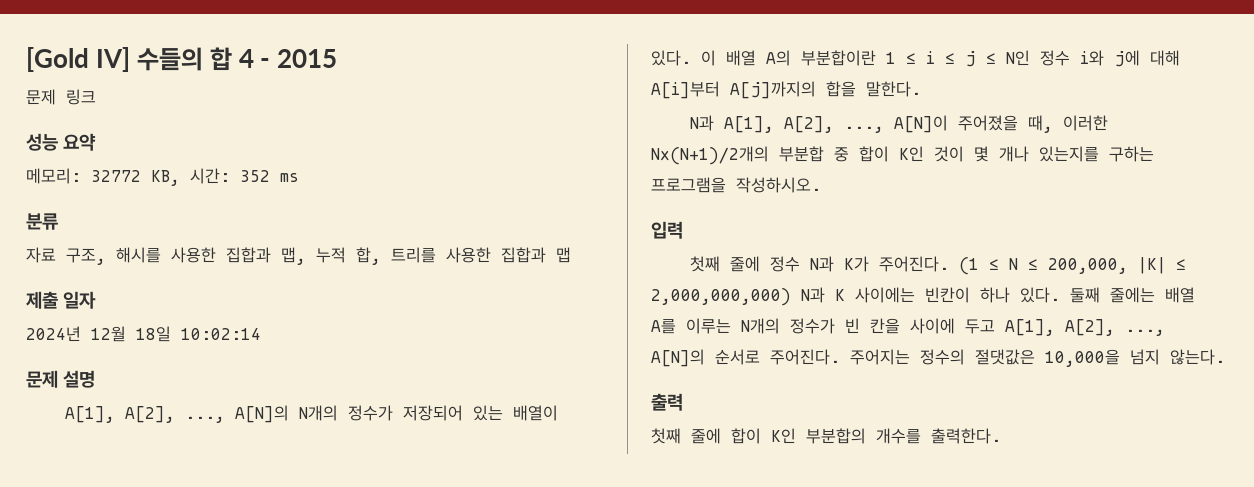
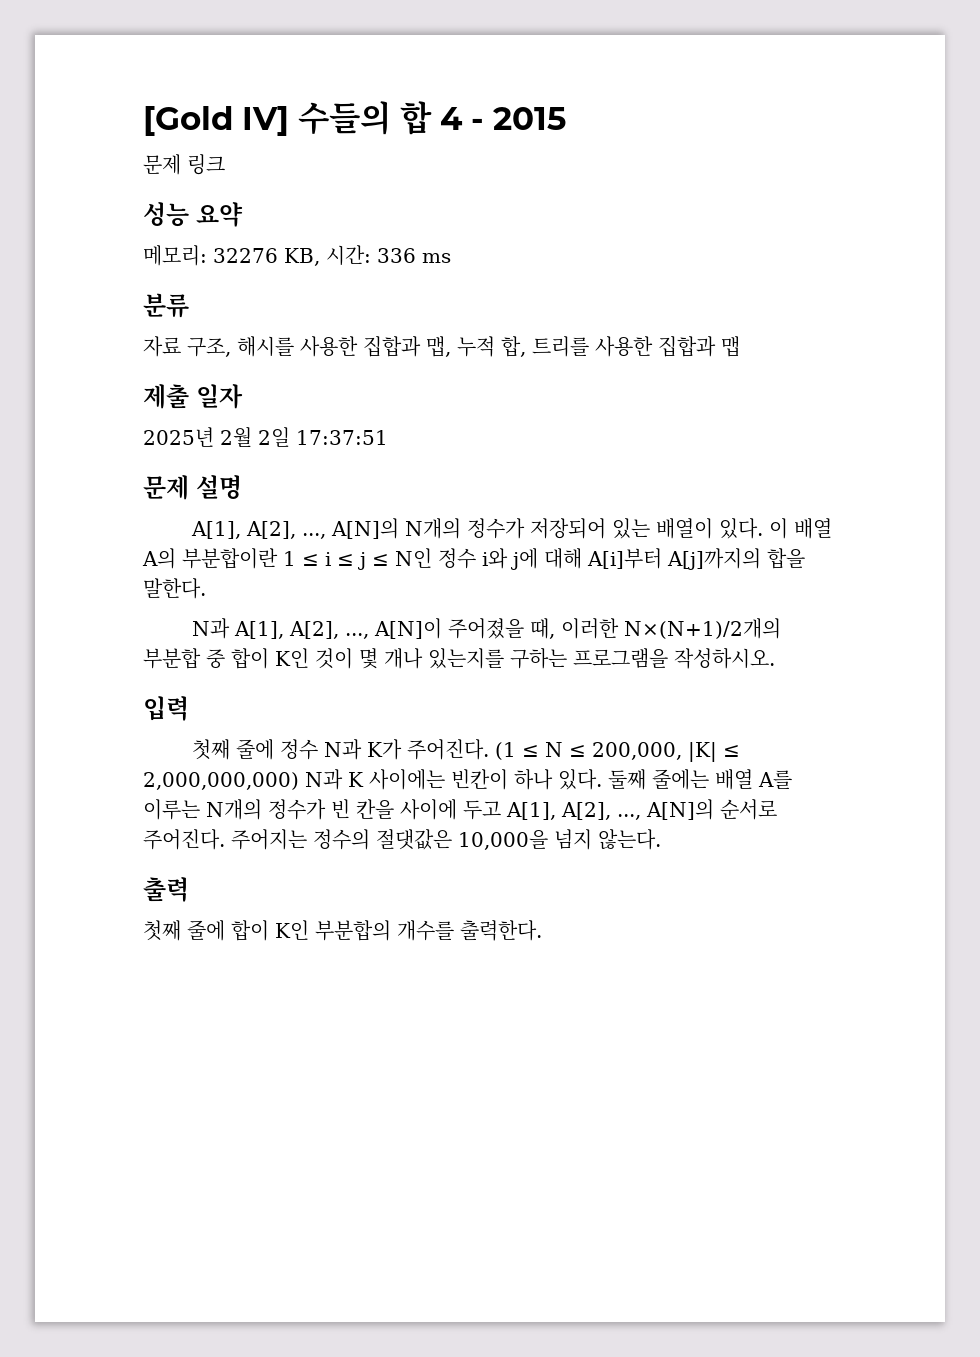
- 메모리: 32772 KB, 시간: 352 ms
+ 메모리: 32276 KB, 시간: 336 ms
- 2024년 12월 18일 10:02:14
+ 2025년 2월 2일 17:37:51

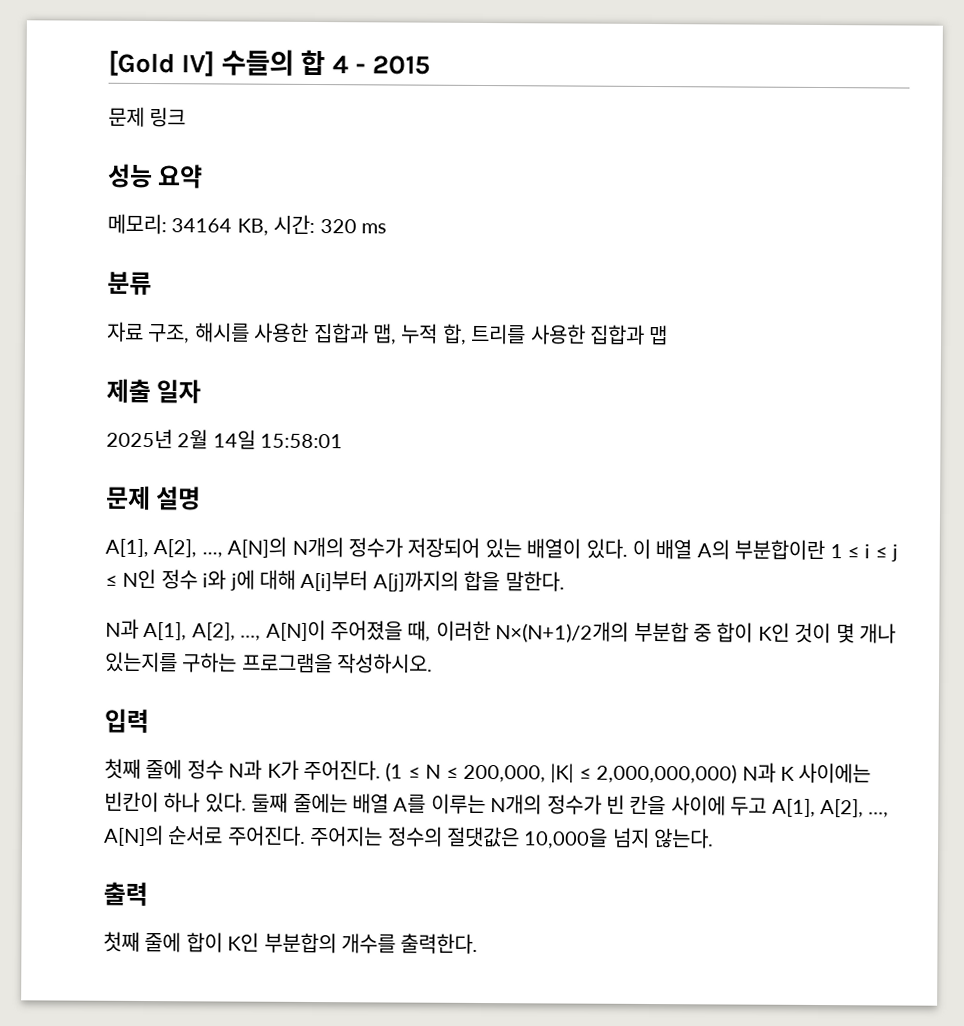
- 메모리: 32276 KB, 시간: 336 ms
+ 메모리: 34164 KB, 시간: 320 ms
- 2025년 2월 2일 17:37:51
+ 2025년 2월 14일 15:58:01

